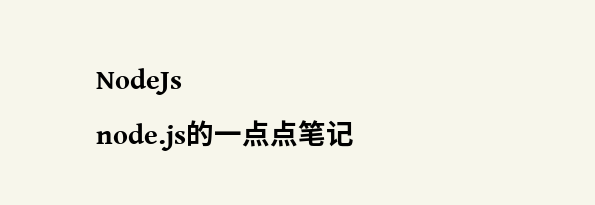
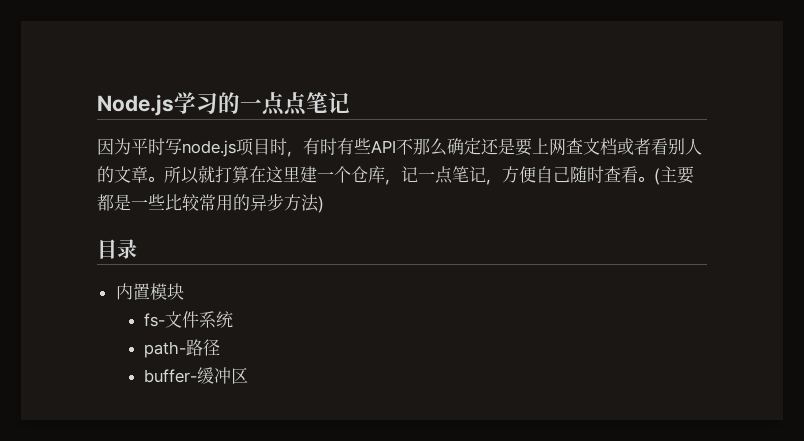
- NodeJs
- node.js的一点点笔记
+ Node.js学习的一点点笔记
+ 因为平时写node.js项目时，有时有些API不那么确定还是要上网查文档或者看别人的文章。所以就打算在这里建一个仓库，记一点笔记，方便自己随时查看。(主要都是一些比较常用的异步方法)
+ 目录
+ 内置模块
+ fs-文件系统
+ path-路径
+ buffer-缓冲区

